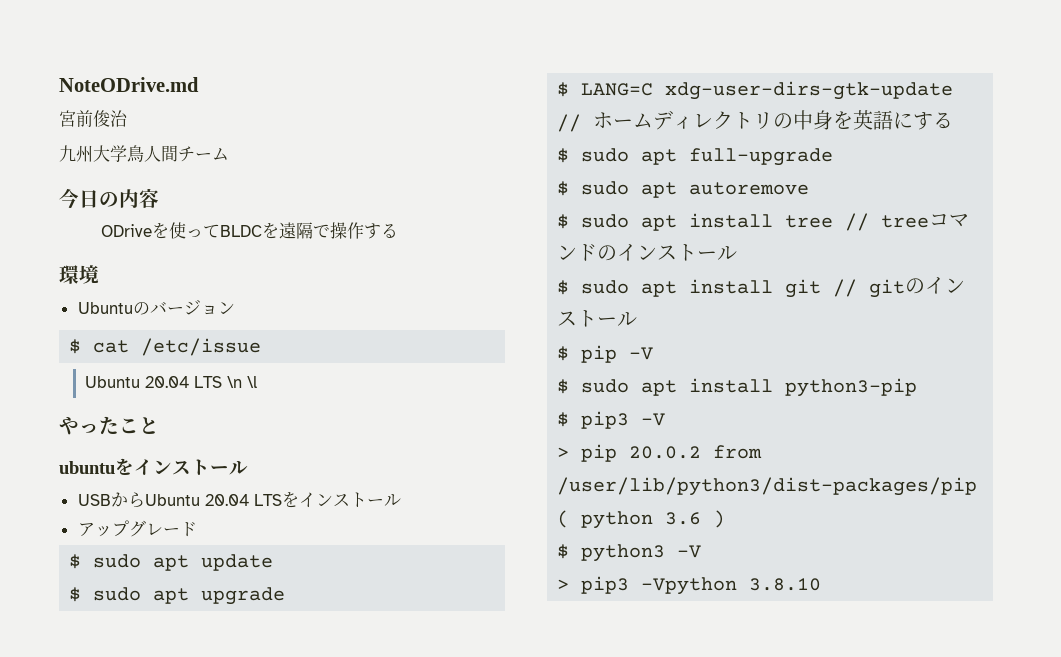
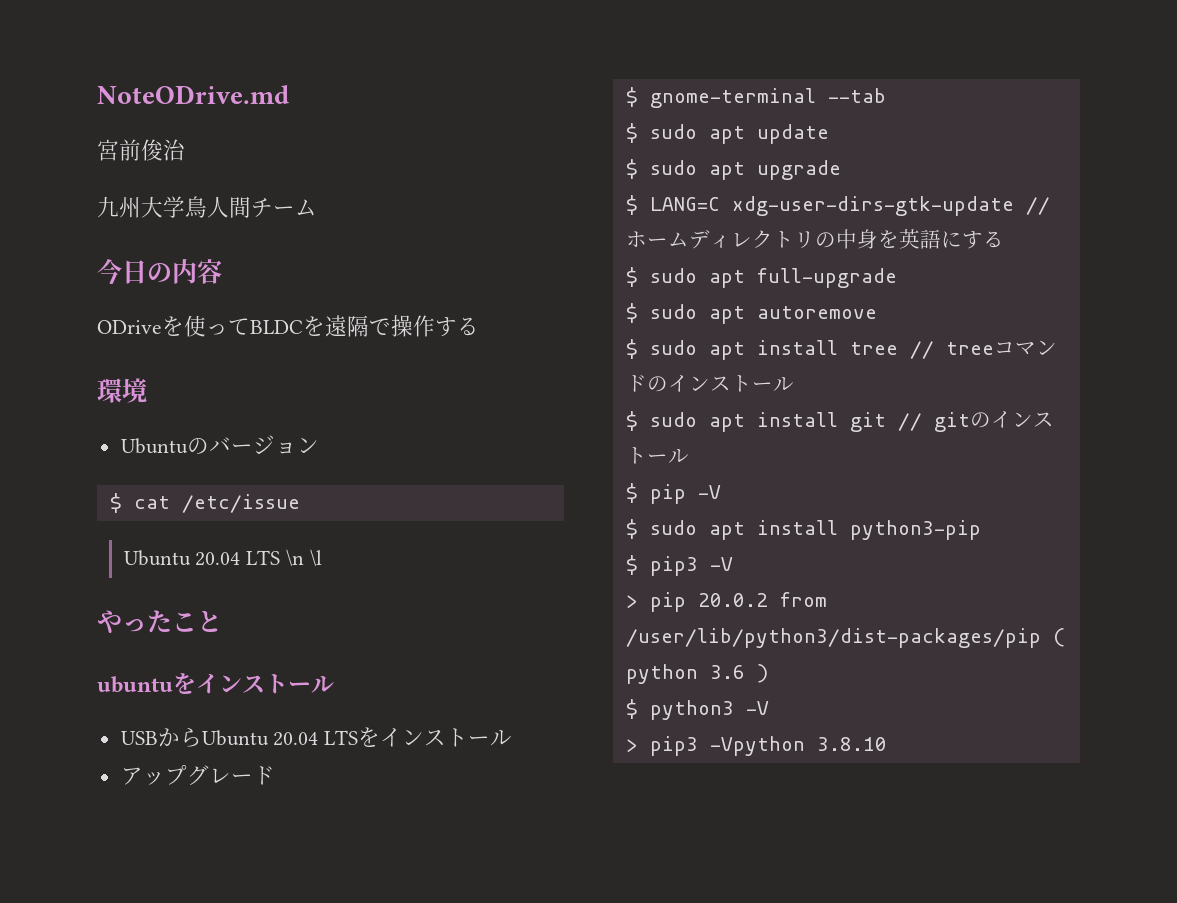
+ $ gnome-terminal --tab

